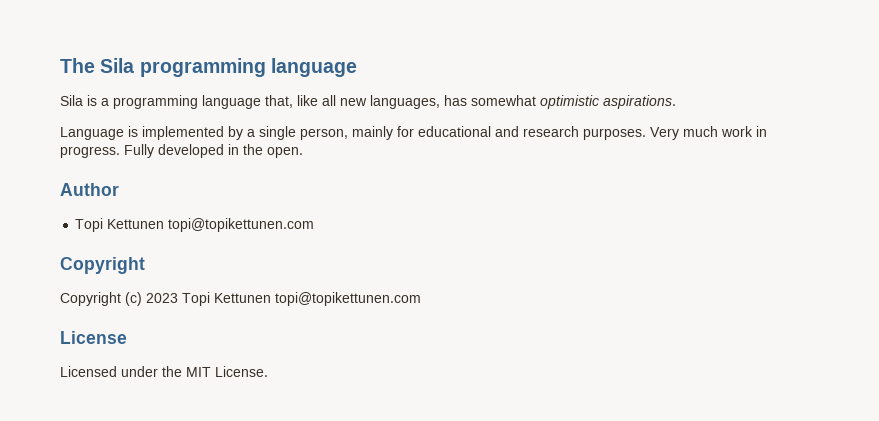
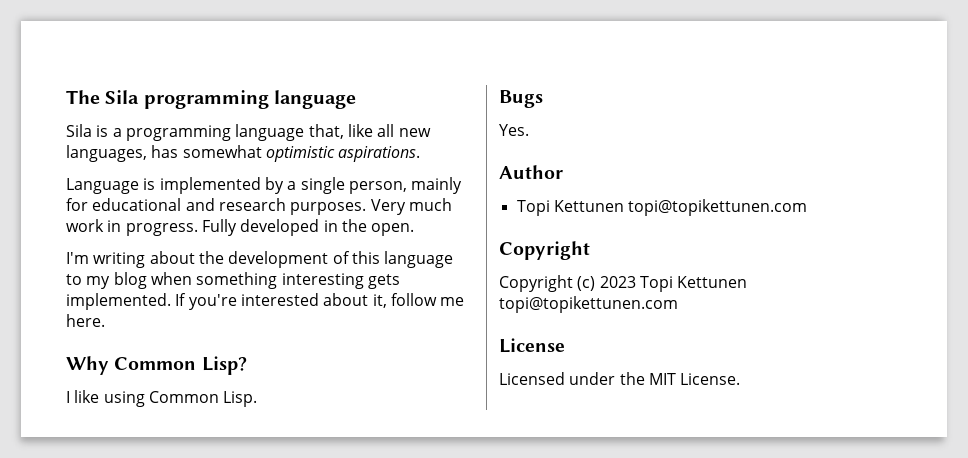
+ I'm writing about the development of this language to my blog when something interesting gets implemented. If you're interested about it, follow me here.
+ Why Common Lisp?
+ I like using Common Lisp.
+ Bugs
+ Yes.

